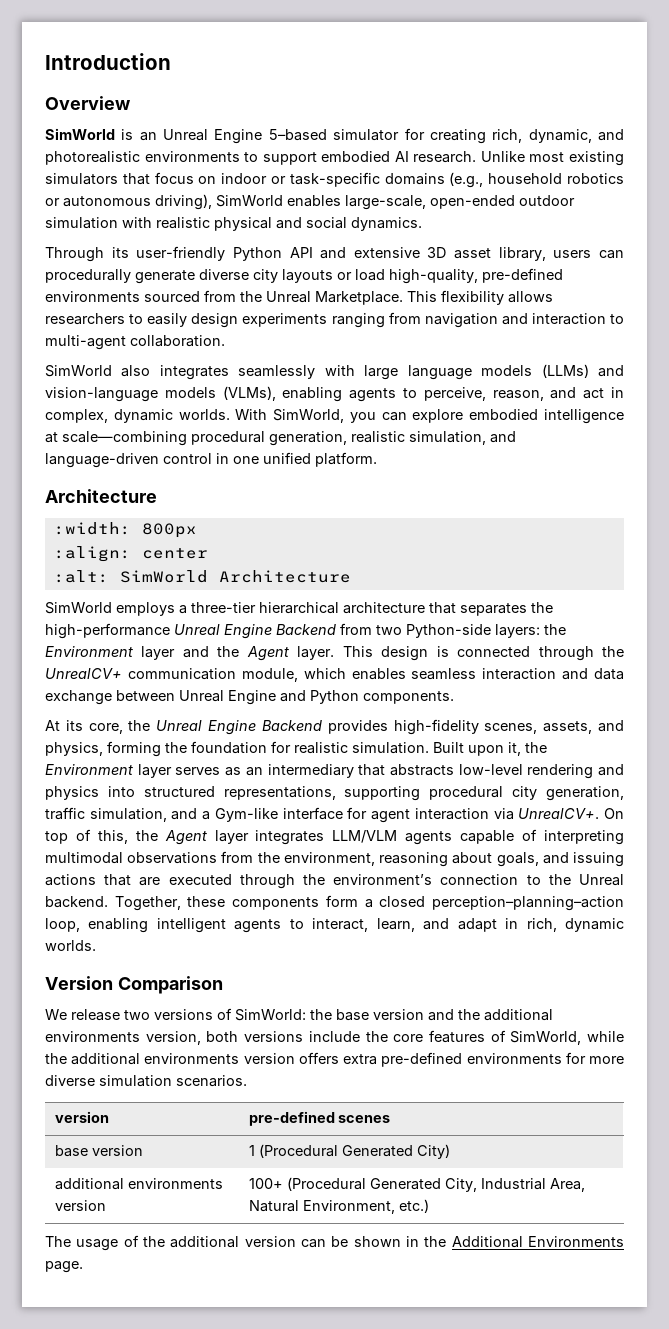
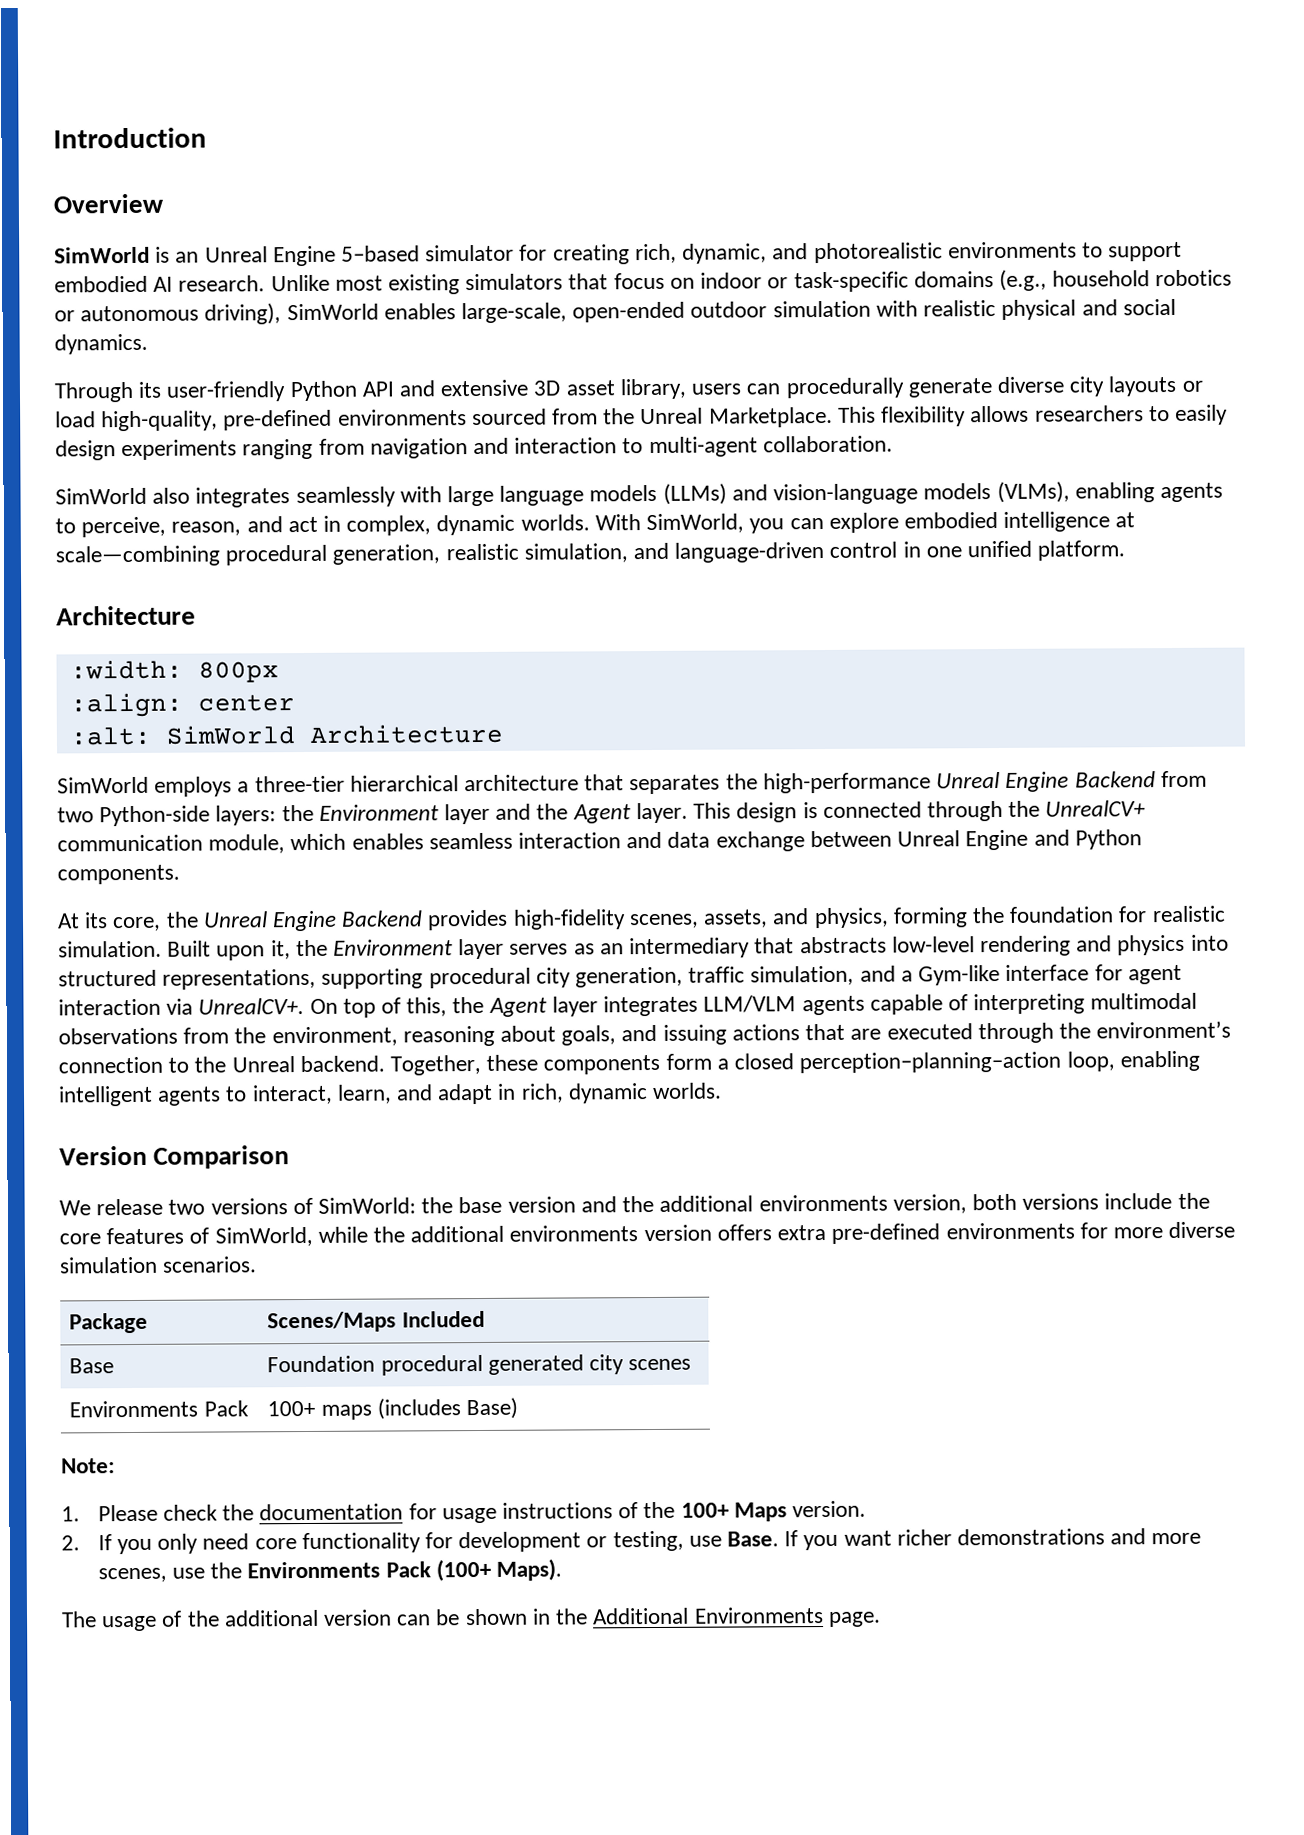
- version | pre-defined scenes
- base version | 1 (Procedural Generated City)
- additional environments version | 100+ (Procedural Generated City, Industrial Area, Natural Environment, etc.)
+ Package | Scenes/Maps Included
+ Base | Foundation procedural generated city scenes
+ Environments Pack | 100+ maps (includes Base)
+ Note:
+ 1. Please check the documentation for usage instructions of the 100+ Maps version.
+ 2. If you only need core functionality for development or testing, use Base. If you want richer demonstrations and more scenes, use the Environments Pack (100+ Maps).

